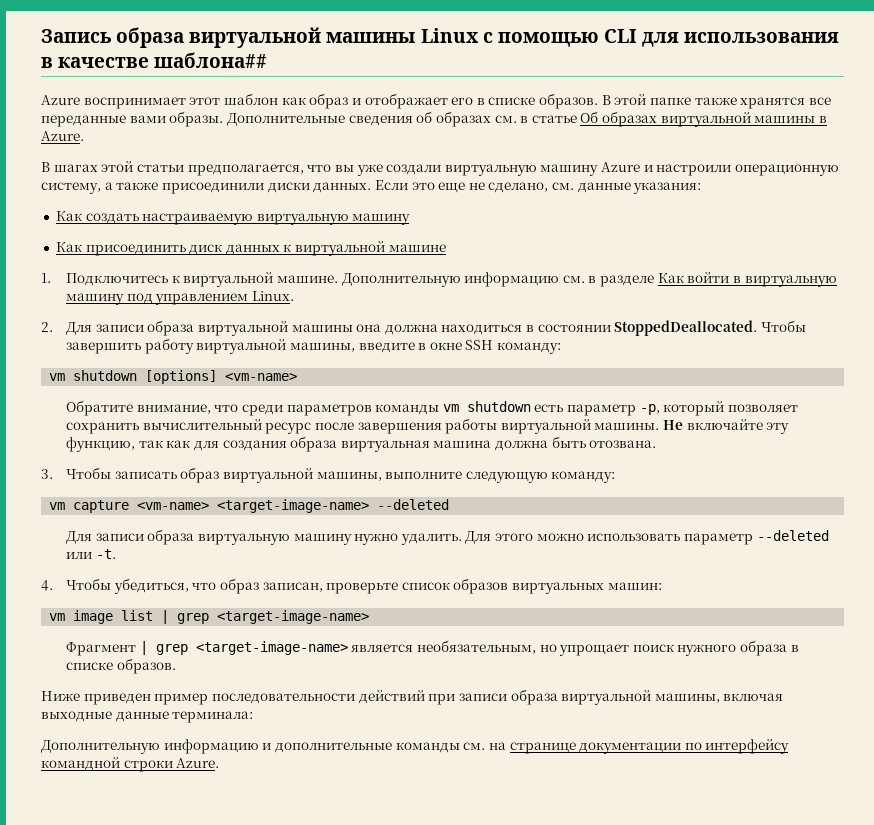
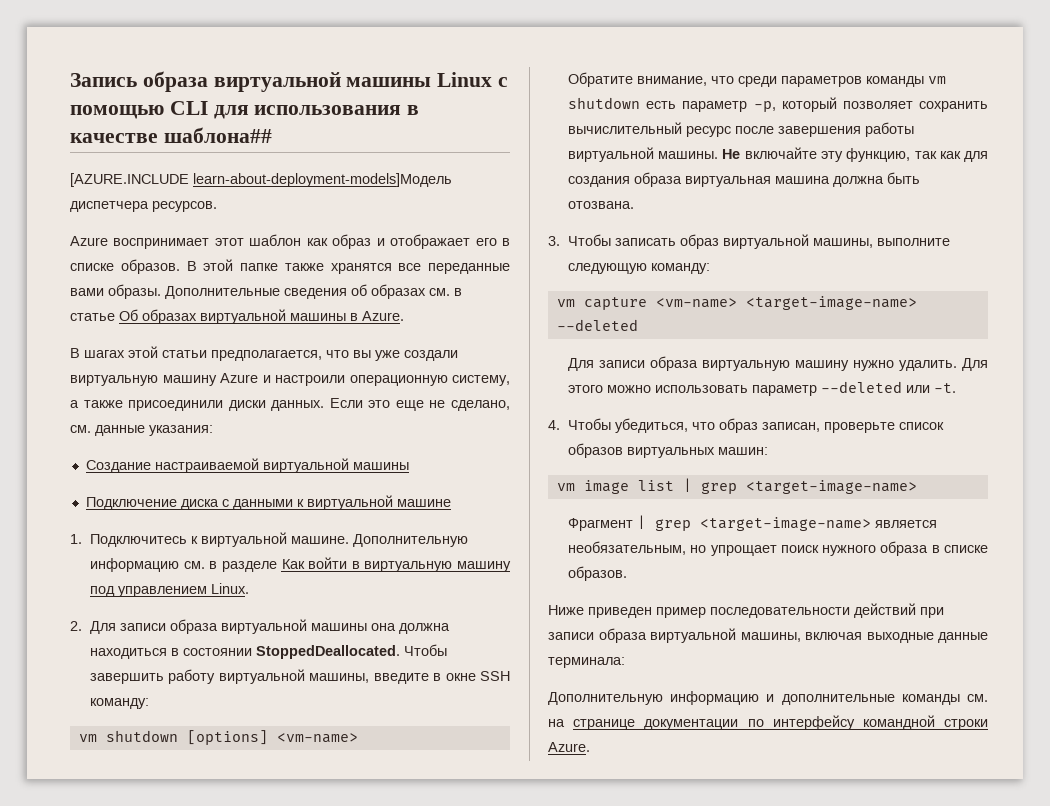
+ [AZURE.INCLUDE learn-about-deployment-models]Модель диспетчера ресурсов.
- Как создать настраиваемую виртуальную машину
- Как присоединить диск данных к виртуальной машине
+ Создание настраиваемой виртуальной машины
+ Подключение диска с данными к виртуальной машине

